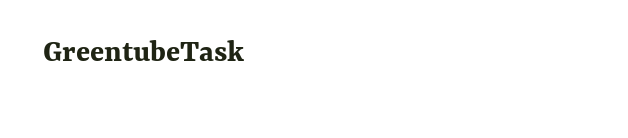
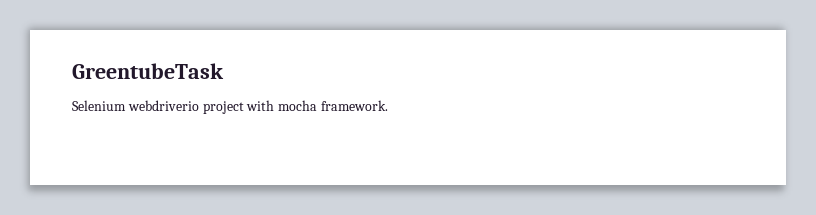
+ Selenium webdriverio project with mocha framework.

